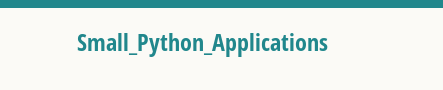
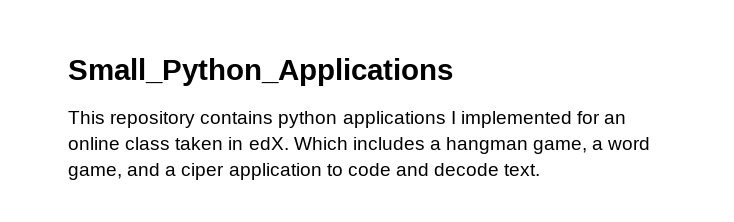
+ This repository contains python applications I implemented for an online class taken in edX. Which includes a hangman game, a word game, and a ciper application to code and decode text.

